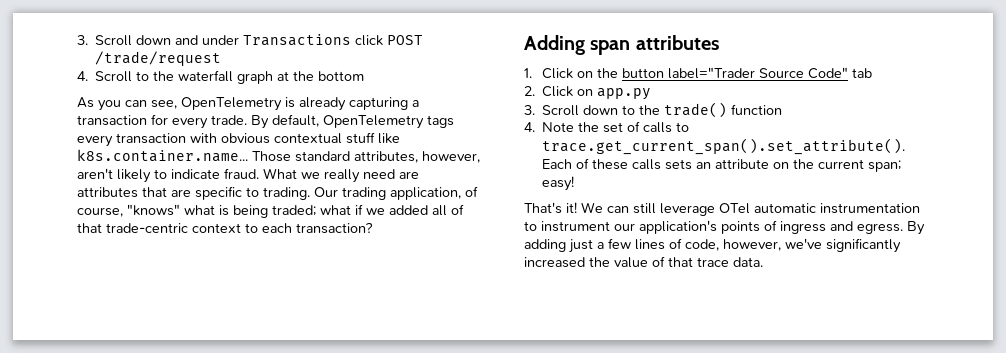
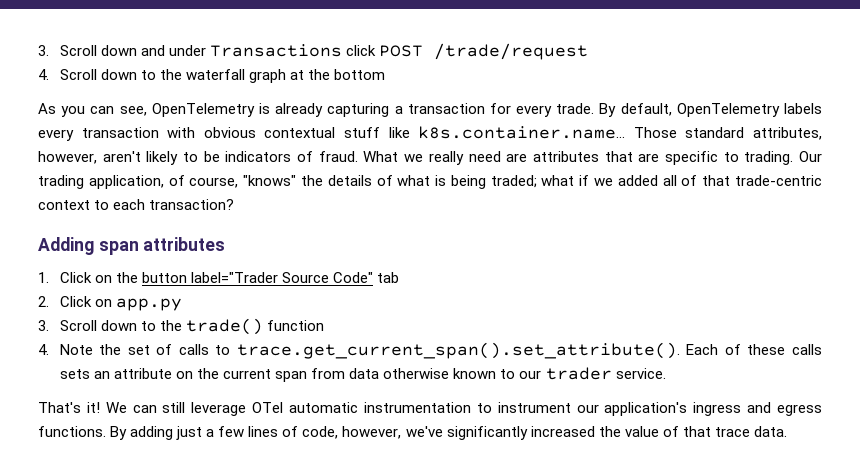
- 4. Scroll to the waterfall graph at the bottom
+ 4. Scroll down to the waterfall graph at the bottom
- By default, OpenTelemetry tags every transaction with obvious contextual stuff like k8s.container.name...
+ By default, OpenTelemetry labels every transaction with obvious contextual stuff like k8s.container.name...
- Those standard attributes, however, aren't likely to indicate fraud.
+ Those standard attributes, however, aren't likely to be indicators of fraud.
- Our trading application, of course, "knows" what is being traded; what if we added all of that trade-centric context to each transaction?
+ Our trading application, of course, "knows" the details of what is being traded; what if we added all of that trade-centric context to each transaction?
- 4. Note the set of calls to trace.get_current_span().set_attribute(). Each of these calls sets an attribute on the current span; easy!
+ 4. Note the set of calls to trace.get_current_span().set_attribute(). Each of these calls sets an attribute on the current span from data otherwise known to our trader service.
- We can still leverage OTel automatic instrumentation to instrument our application's points of ingress and egress.
+ We can still leverage OTel automatic instrumentation to instrument our application's ingress and egress functions.

